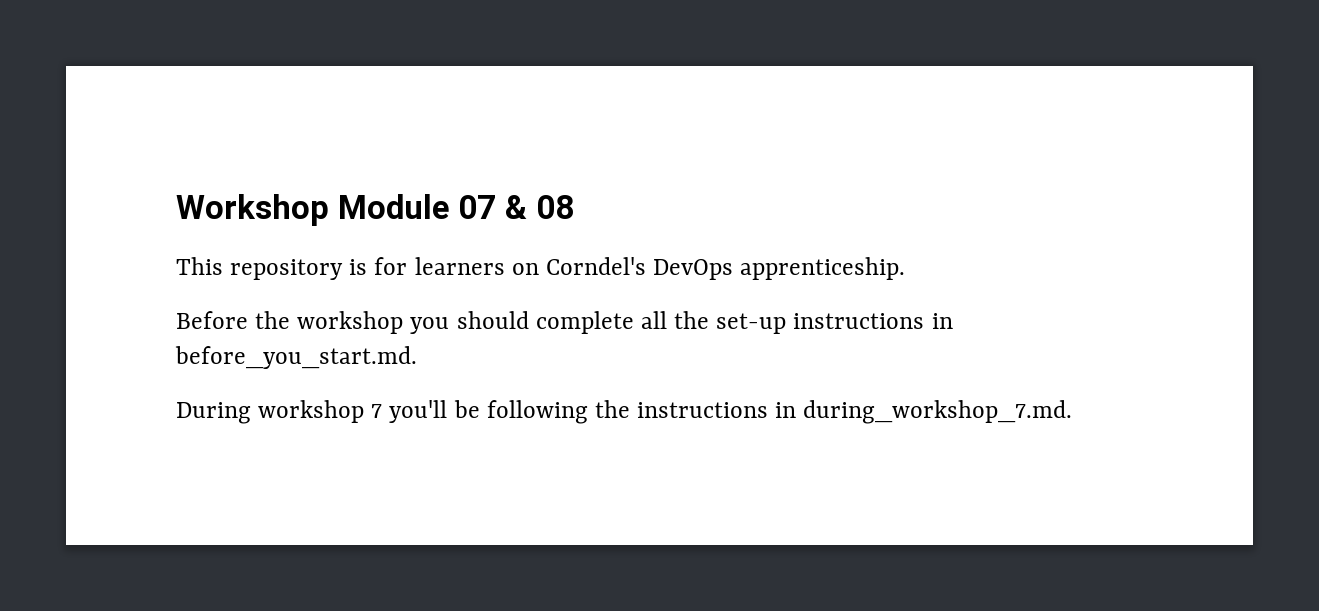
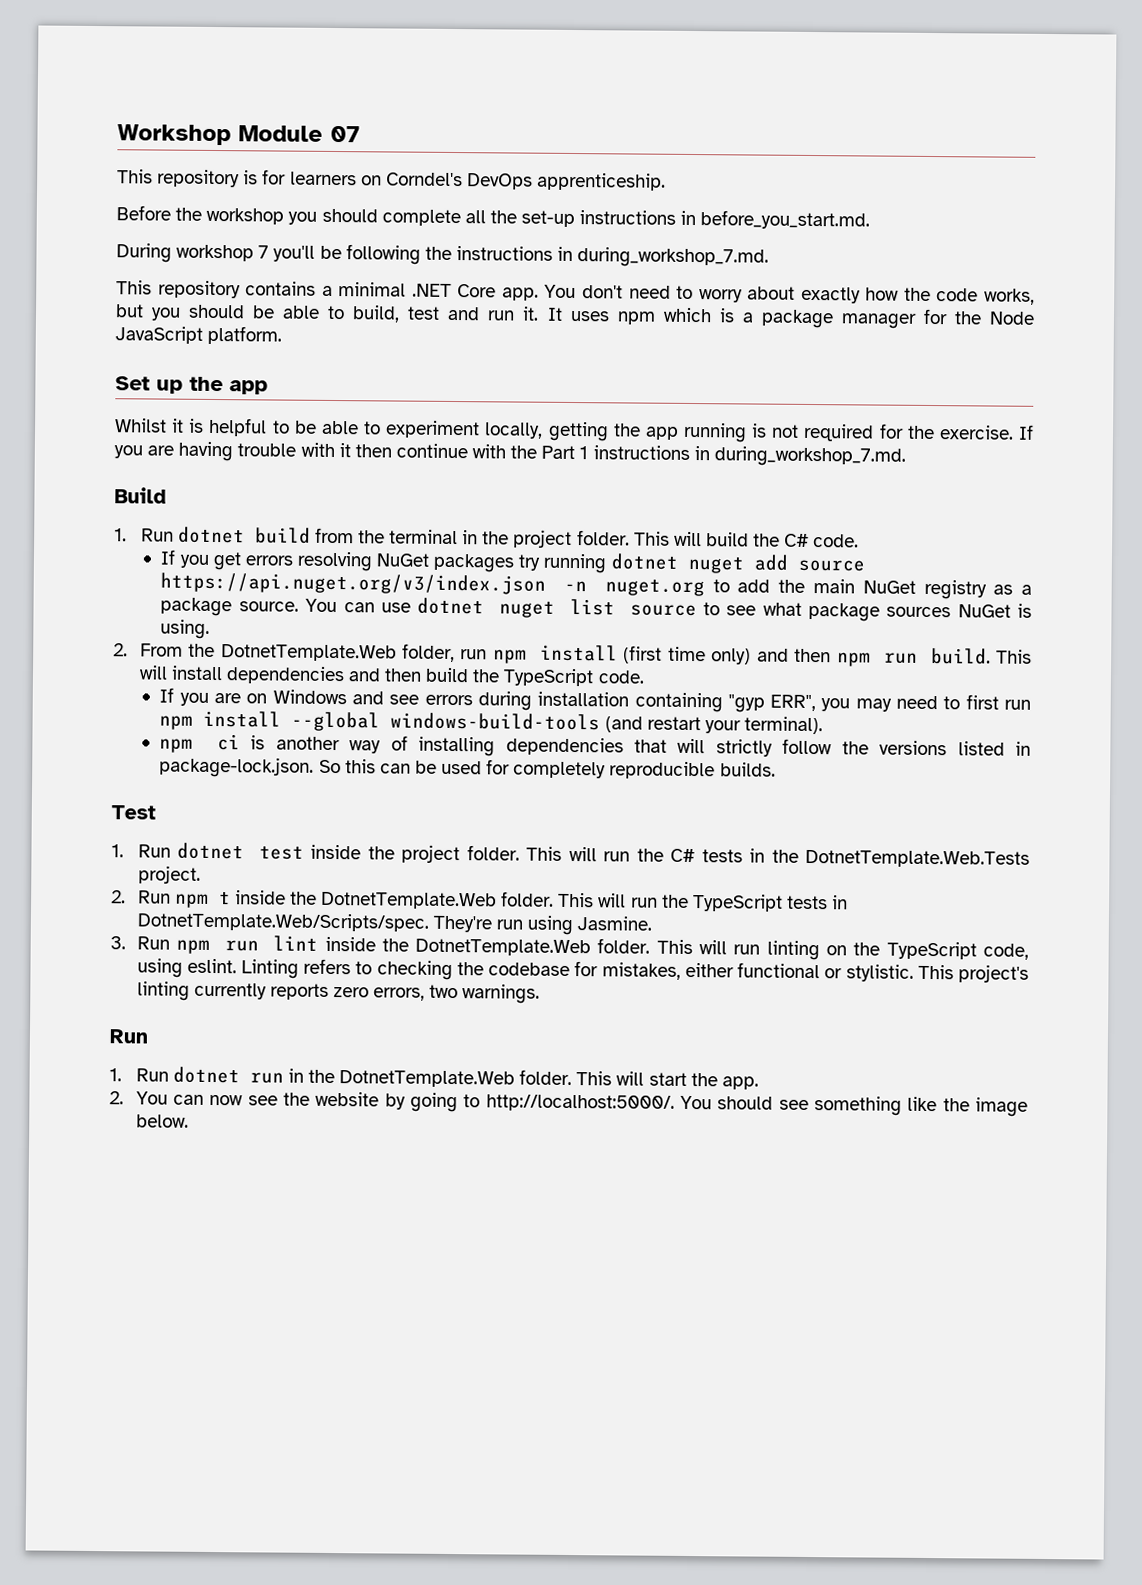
- Workshop Module 07 & 08
+ Workshop Module 07
+ This repository contains a minimal .NET Core app. You don't need to worry about exactly how the code works, but you should be able to build, test and run it. It uses npm which is a package manager for the Node JavaScript platform.
+ Set up the app
+ Whilst it is helpful to be able to experiment locally, getting the app running is not required for the exercise. If you are having trouble with it then continue with the Part 1 instructions in during_workshop_7.md.
+ Build
+ 1. Run dotnet build from the terminal in the project folder. This will build the C# code.
+ If you get errors resolving NuGet packages try running dotnet nuget add source https://api.nuget.org/v3/index.json -n nuget.org to add the main NuGet registry as a package source. You can use dotnet nuget list source to see what package sources NuGet is using.
+ 2. From the DotnetTemplate.Web folder, run npm install (first time only) and then npm run build. This will install dependencies and then build the TypeScript code.
+ If you are on Windows and see errors during installation containing "gyp ERR", you may need to first run npm install --global windows-build-tools (and restart your terminal).
+ npm ci is another way of installing dependencies that will strictly follow the versions listed in package-lock.json. So this can be used for completely reproducible builds.
+ Test
+ 1. Run dotnet test inside the project folder. This will run the C# tests in the DotnetTemplate.Web.Tests project.
+ 2. Run npm t inside the DotnetTemplate.Web folder. This will run the TypeScript tests in DotnetTemplate.Web/Scripts/spec. They're run using Jasmine.
+ 3. Run npm run lint inside the DotnetTemplate.Web folder. This will run linting on the TypeScript code, using eslint. Linting refers to checking the codebase for mistakes, either functional or stylistic. This project's linting currently reports zero errors, two warnings.
+ Run
+ 1. Run dotnet run in the DotnetTemplate.Web folder. This will start the app.
+ 2. You can now see the website by going to http://localhost:5000/. You should see something like the image below.

